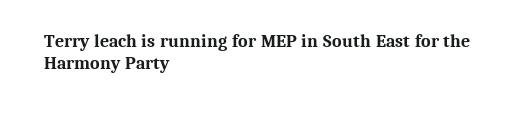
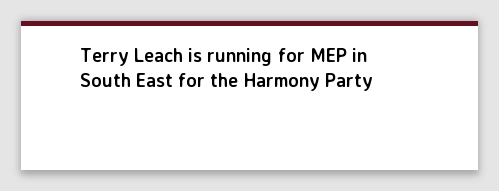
- Terry leach is running for MEP in South East for the Harmony Party
+ Terry Leach is running for MEP in South East for the Harmony Party

